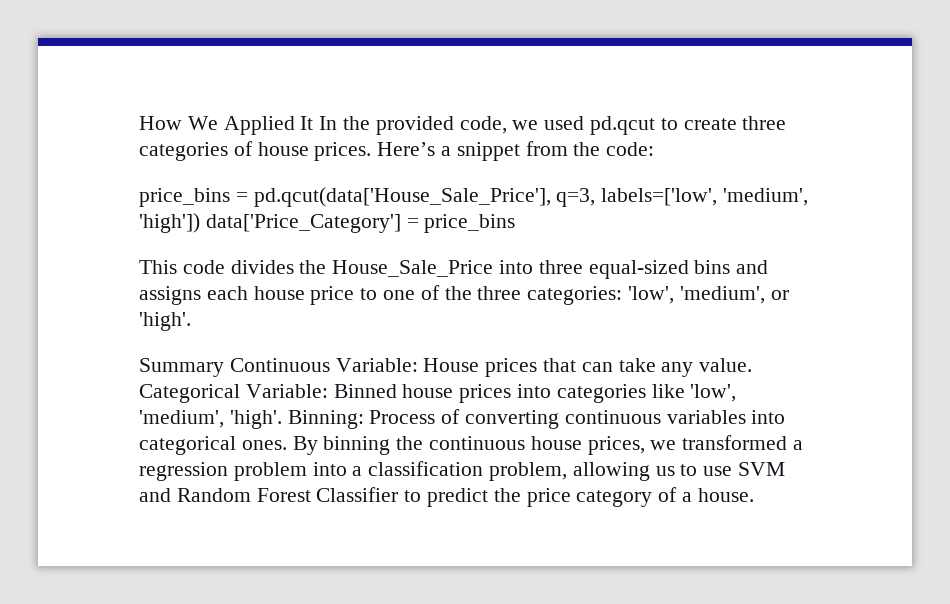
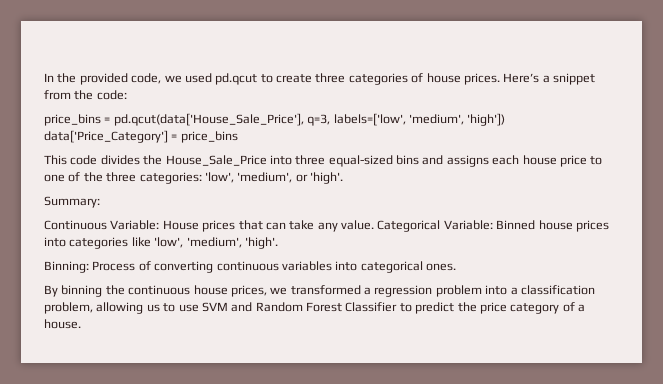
- How We Applied It In the provided code, we used pd.qcut to create three categories of house prices.
+ In the provided code, we used pd.qcut to create three categories of house prices.
- Summary Continuous Variable: House prices that can take any value.
+ Summary:
+ Continuous Variable: House prices that can take any value.
- Categorical Variable: Binned house prices into categories like 'low', 'medium', 'high'. Binning: Process of converting continuous variables into categorical ones. By binning the continuous house prices, we transformed a regression problem into a classification problem, allowing us to use SVM and Random Forest Classifier to predict the price category of a house.
+ Categorical Variable: Binned house prices into categories like 'low', 'medium', 'high'.
+ Binning: Process of converting continuous variables into categorical ones.
+ By binning the continuous house prices, we transformed a regression problem into a classification problem, allowing us to use SVM and Random Forest Classifier to predict the price category of a house.

